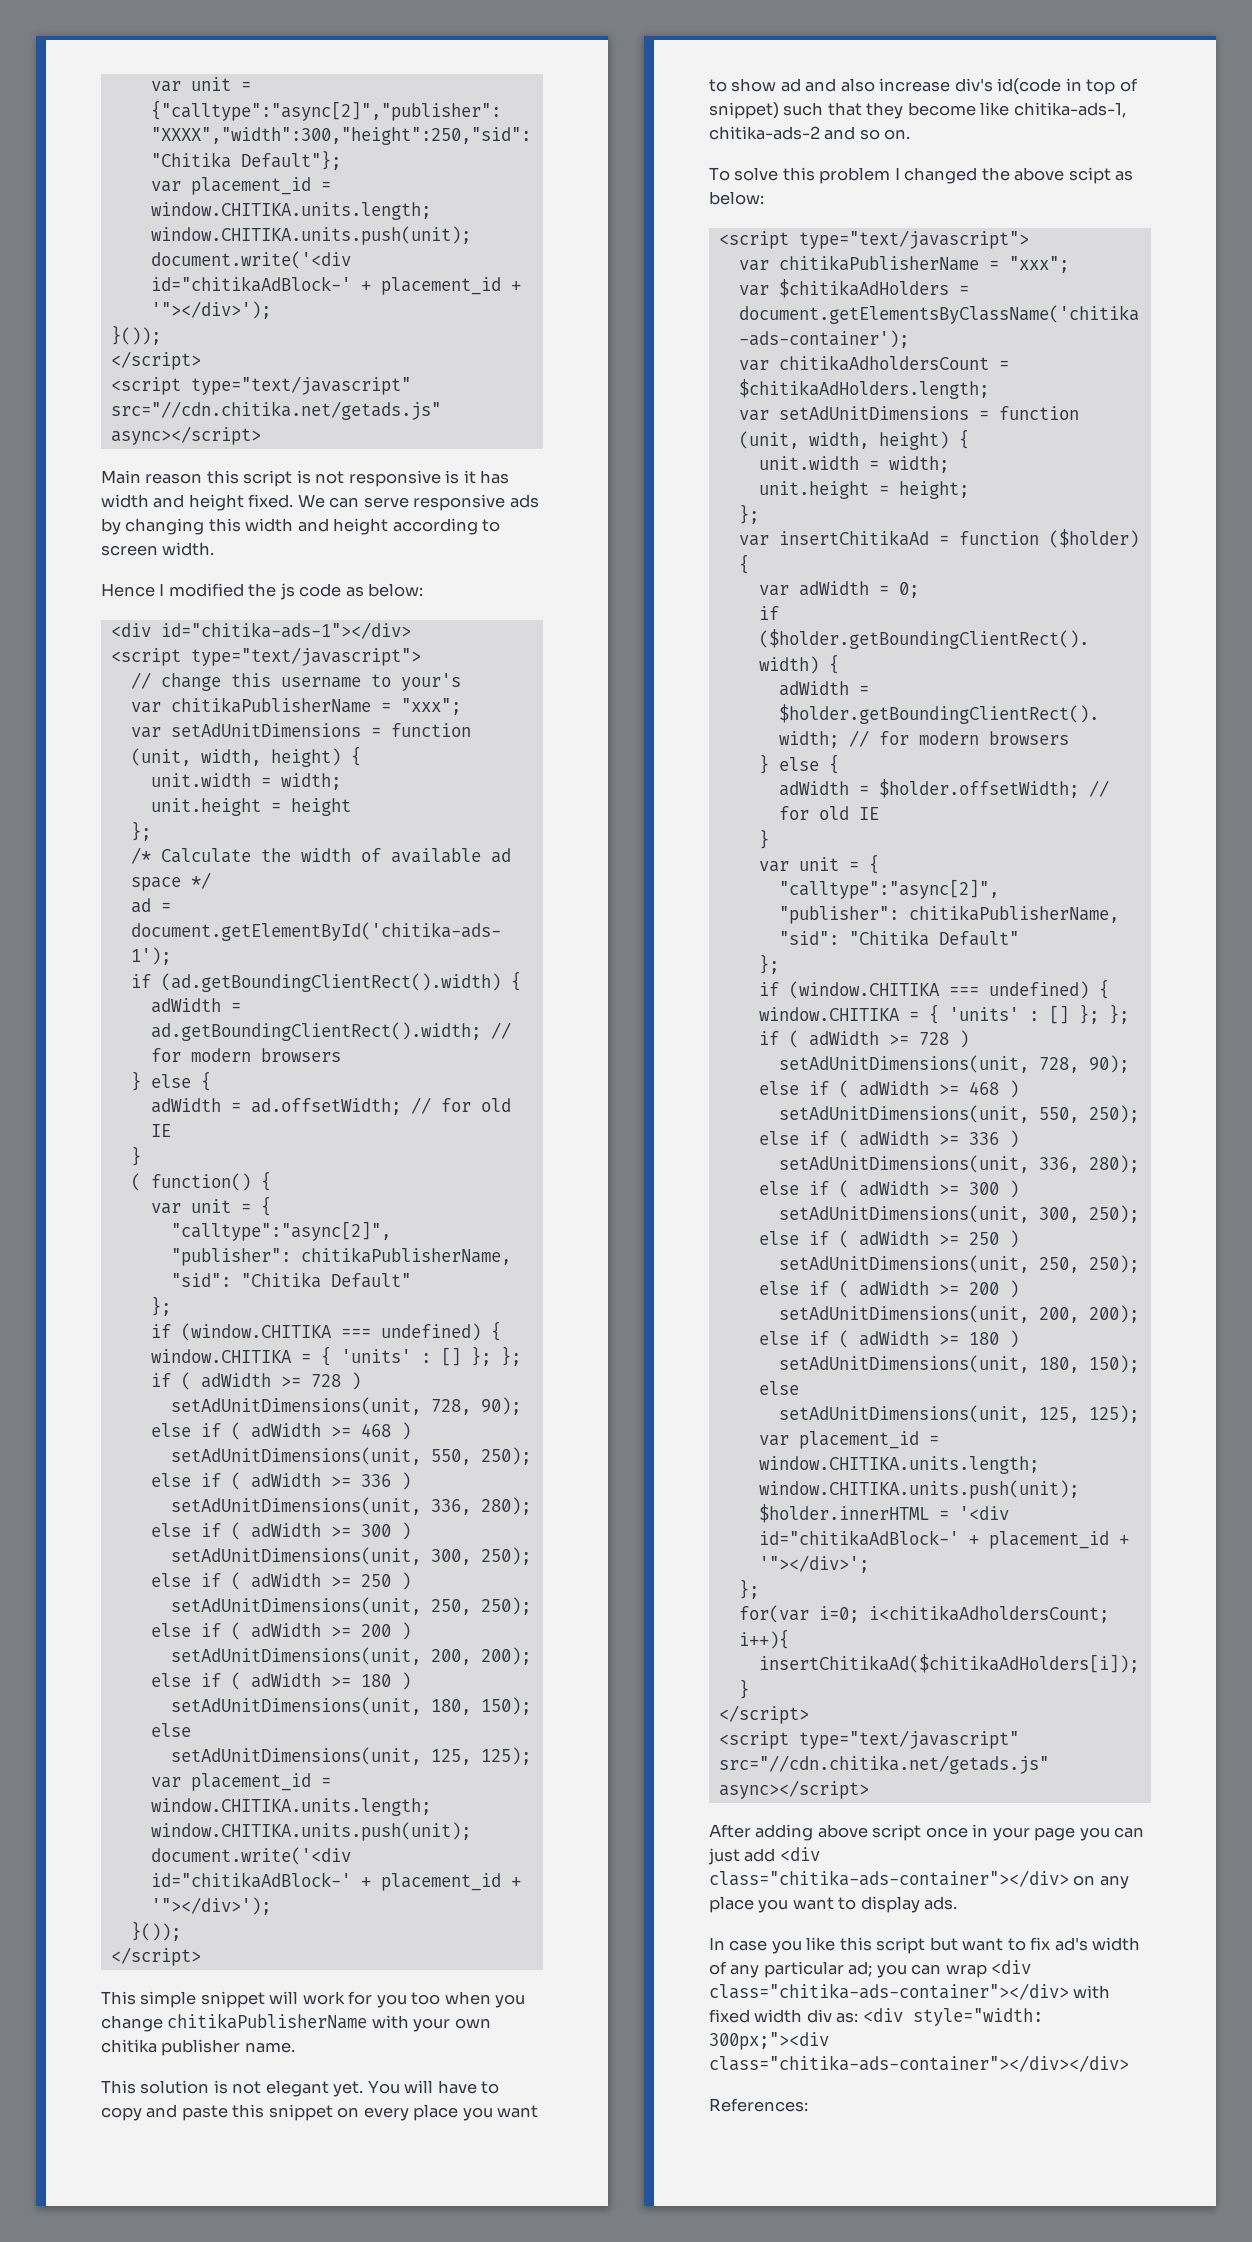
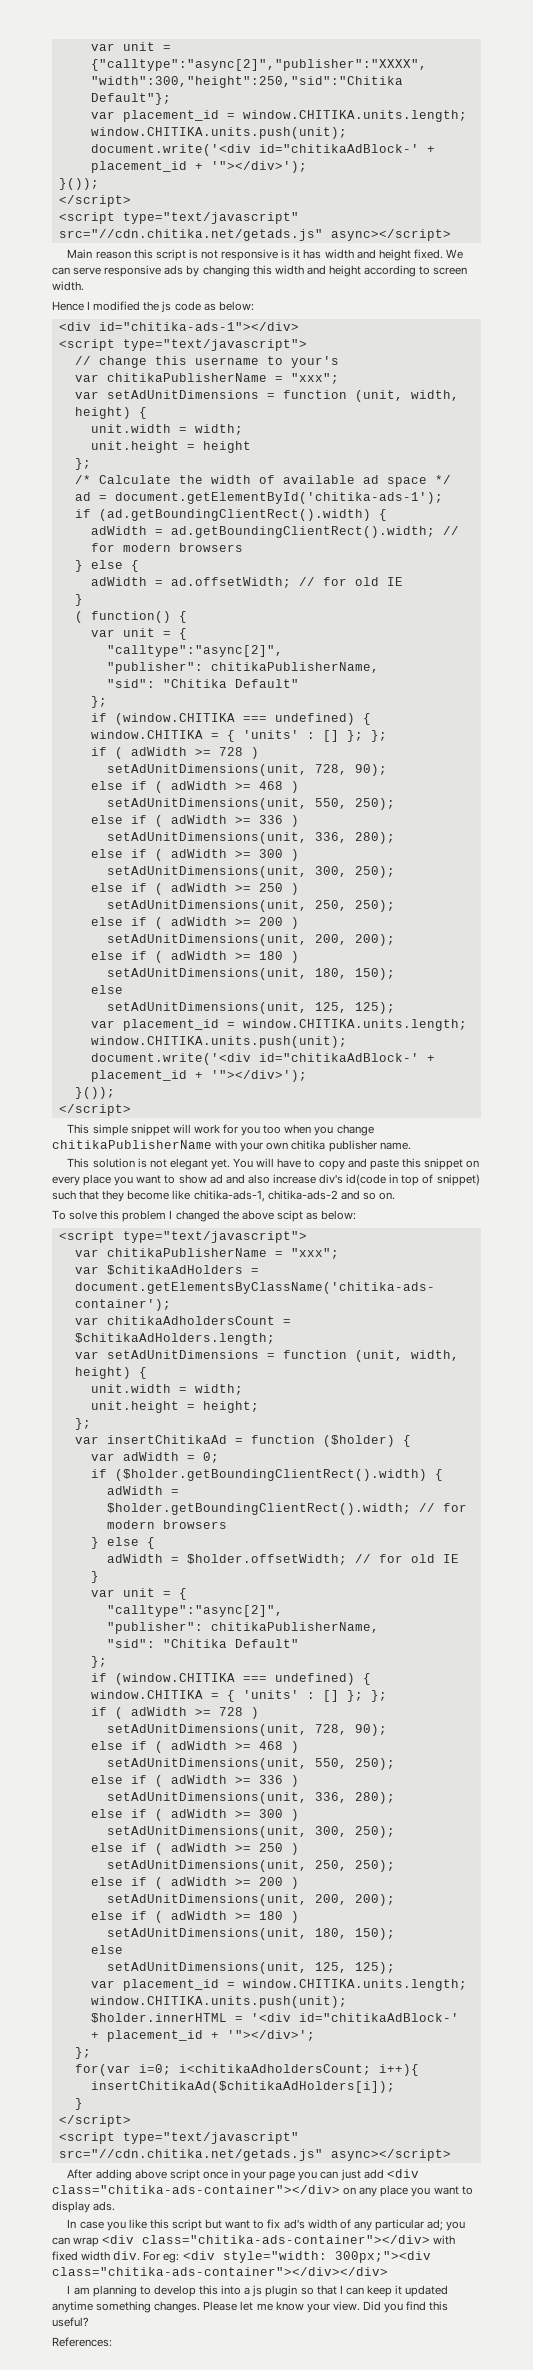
- In case you like this script but want to fix ad's width of any particular ad; you can wrap <div class="chitika-ads-container"></div> with fixed width div as: <div style="width: 300px;"><div class="chitika-ads-container"></div></div>
+ In case you like this script but want to fix ad's width of any particular ad; you can wrap <div class="chitika-ads-container"></div> with fixed width div. For eg: <div style="width: 300px;"><div class="chitika-ads-container"></div></div>
+ I am planning to develop this into a js plugin so that I can keep it updated anytime something changes. Please let me know your view. Did you find this useful?

